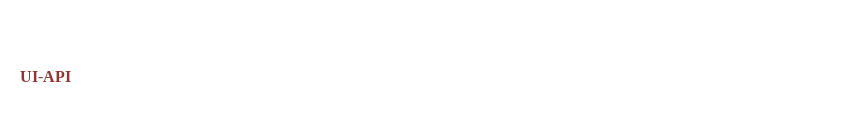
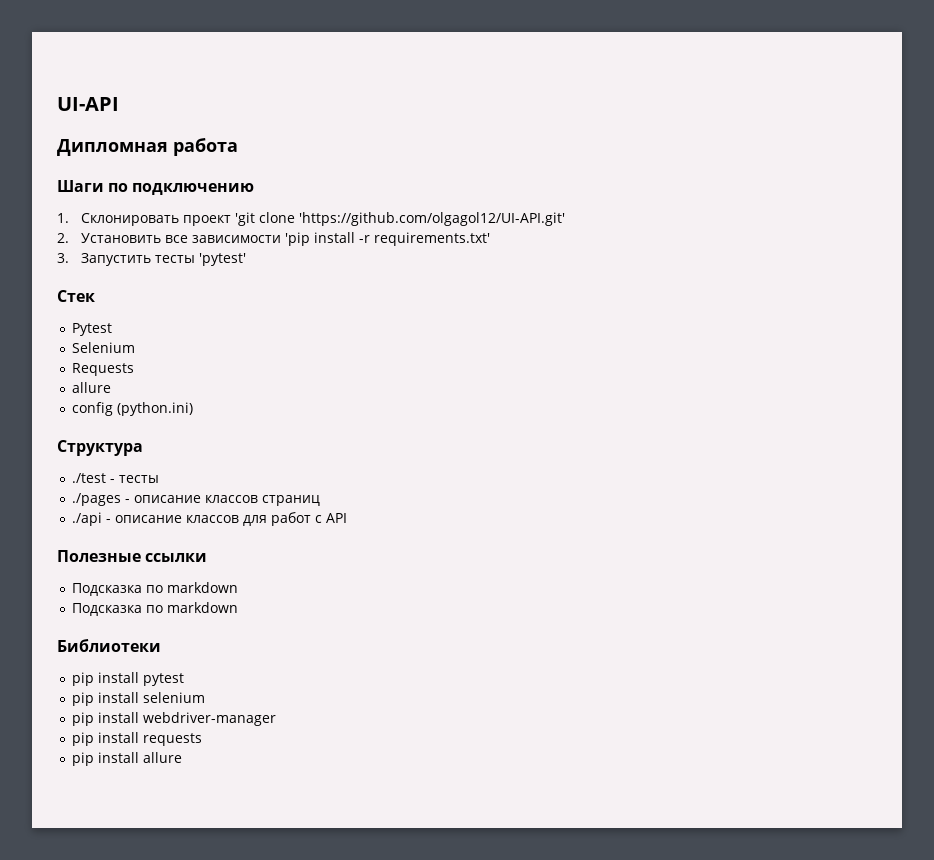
+ Дипломная работа
+ Шаги по подключению
+ 1. Склонировать проект 'git clone 'https://github.com/olgagol12/UI-API.git'
+ 2. Установить все зависимости 'pip install -r requirements.txt'
+ 3. Запустить тесты 'pytest'
+ Стек
+ Pytest
+ Selenium
+ Requests
+ allure
+ config (python.ini)
+ Структура
+ ./test - тесты
+ ./pages - описание классов страниц
+ ./api - описание классов для работ с API
+ Полезные ссылки
+ Подсказка по markdown
+ Подсказка по markdown
+ Библиотеки
+ pip install pytest
+ pip install selenium
+ pip install webdriver-manager
+ pip install requests
+ pip install allure

